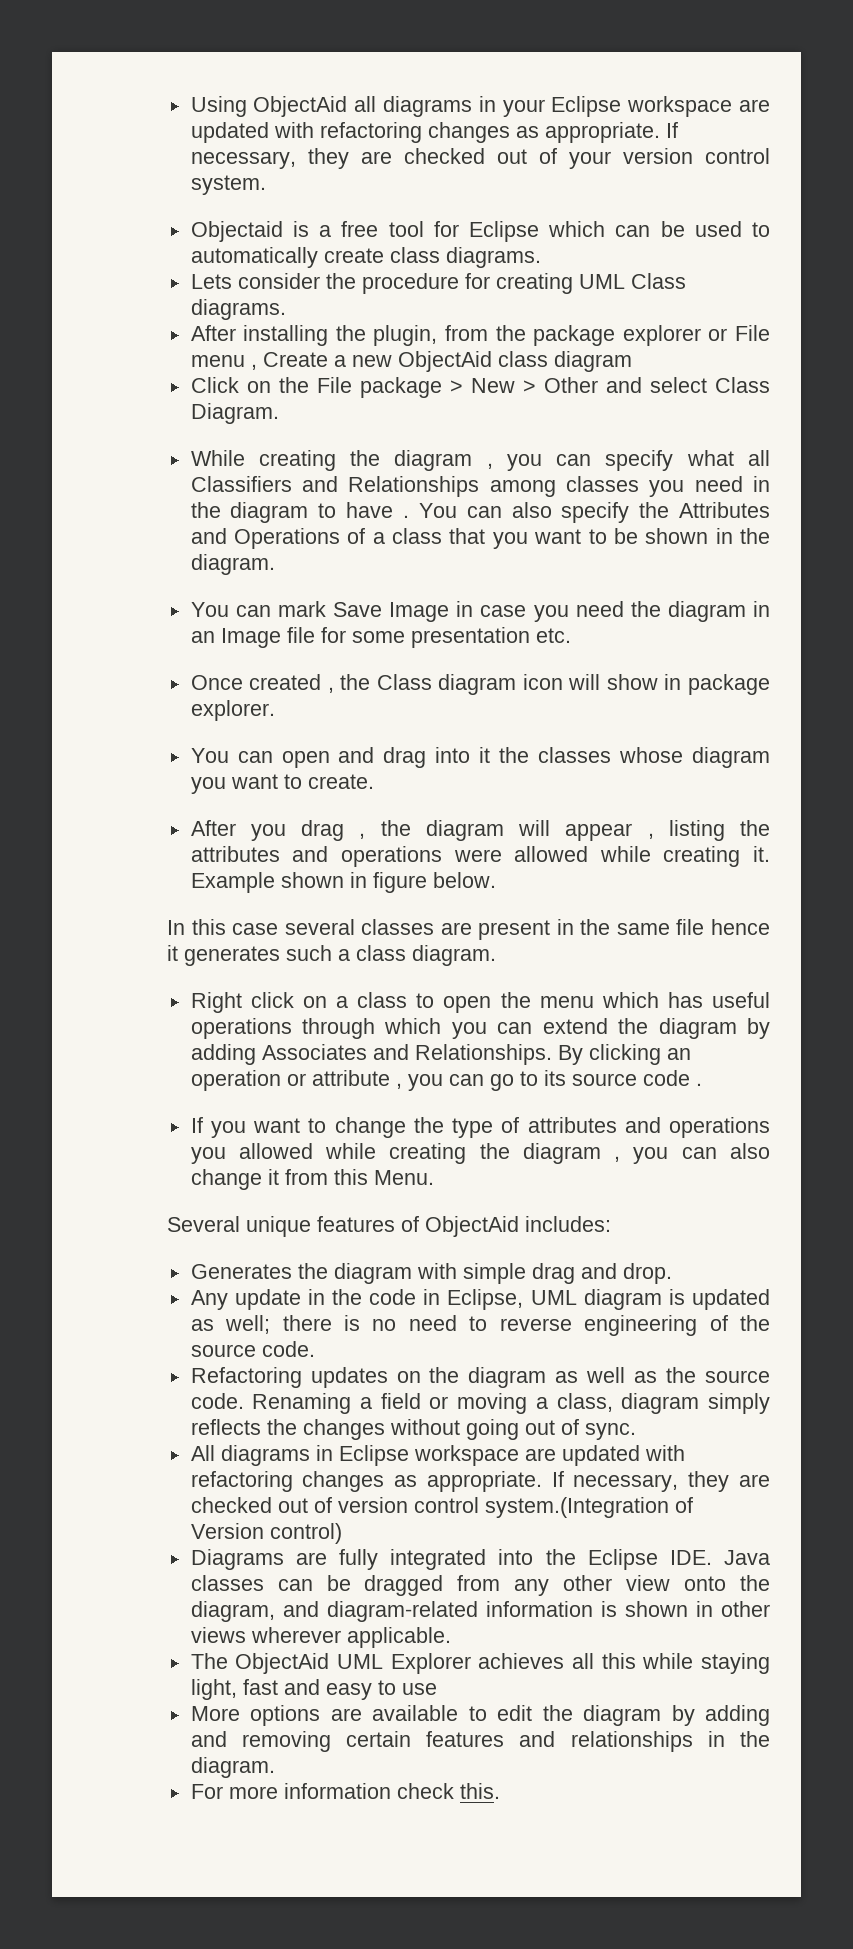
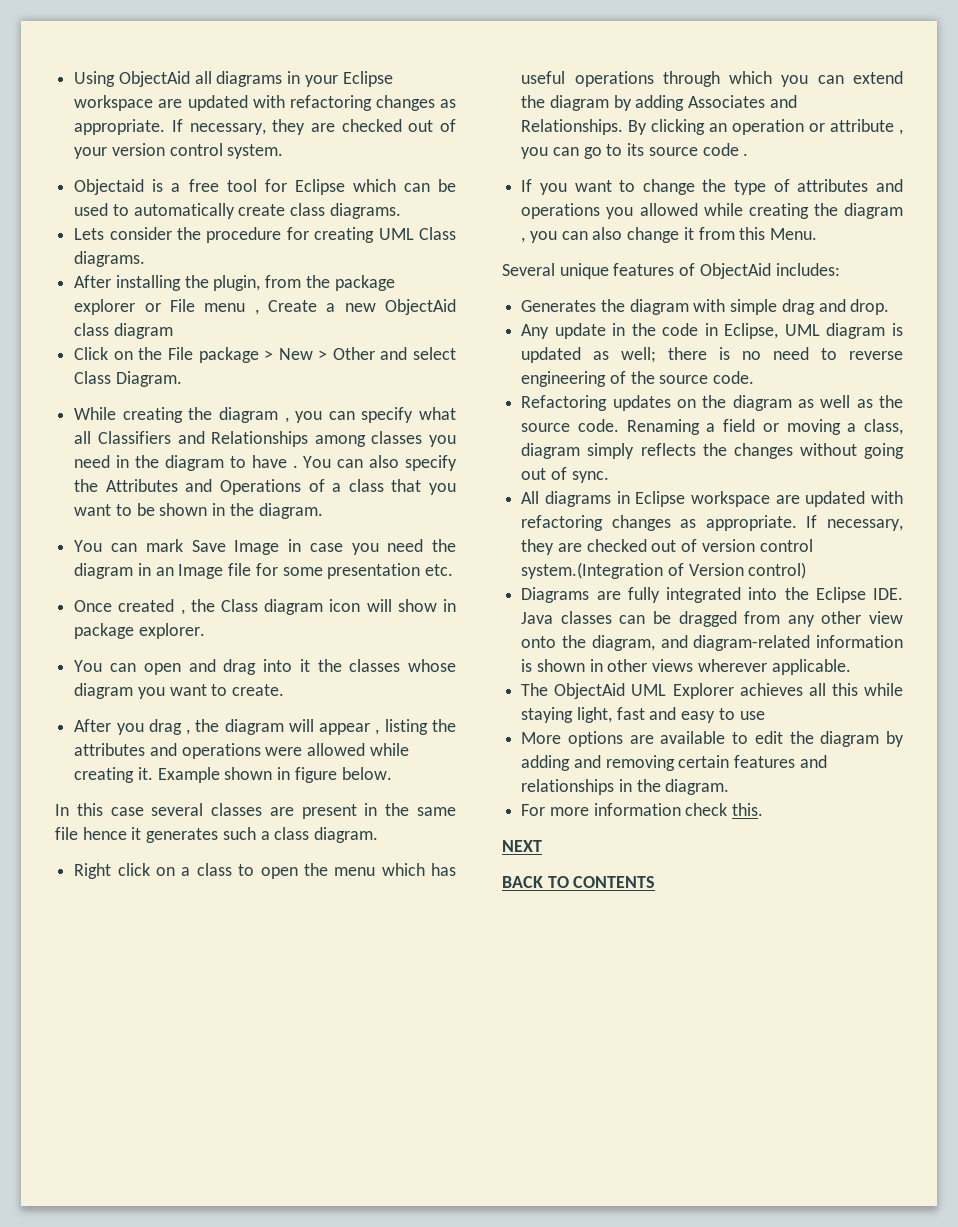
+ NEXT
+ BACK TO CONTENTS

